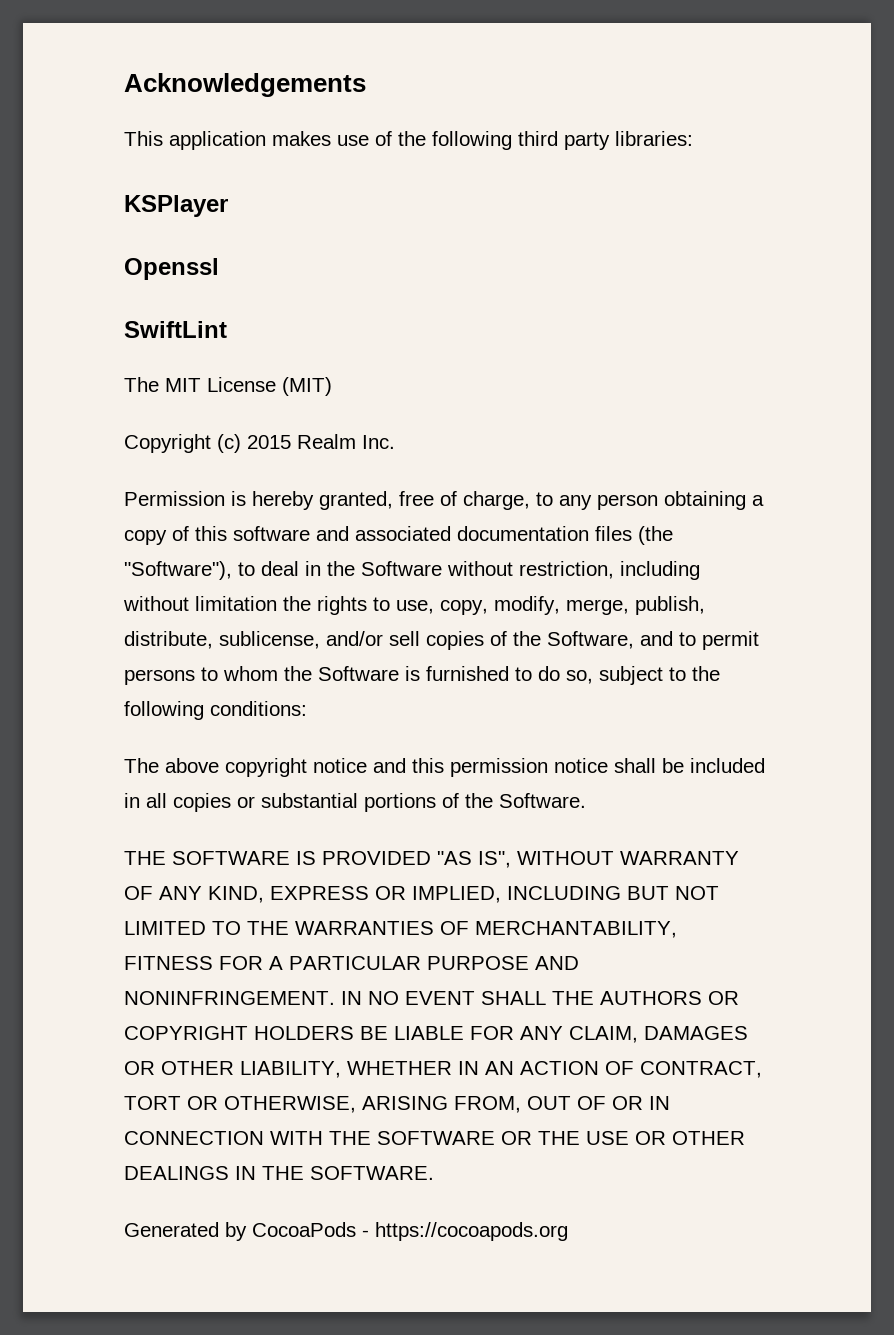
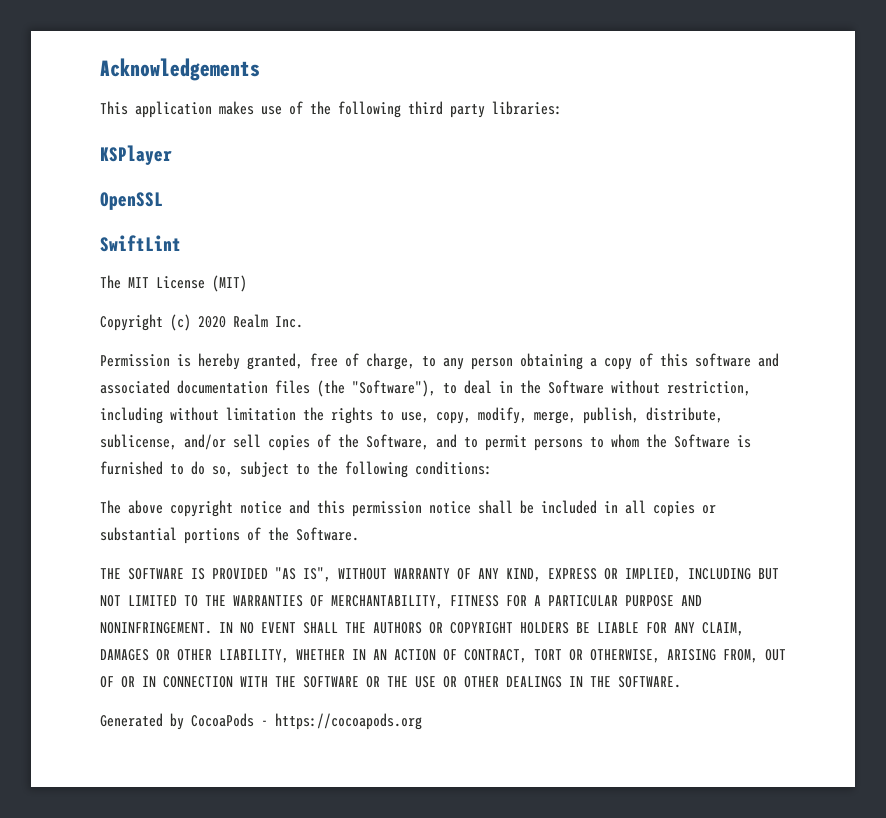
- Openssl
+ OpenSSL
- Copyright (c) 2015 Realm Inc.
+ Copyright (c) 2020 Realm Inc.

